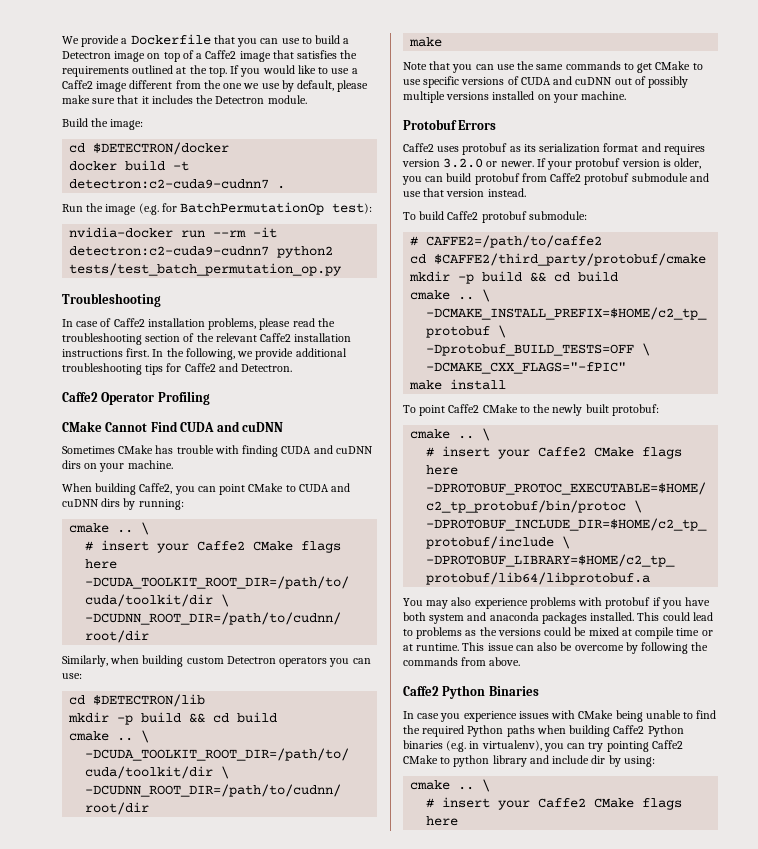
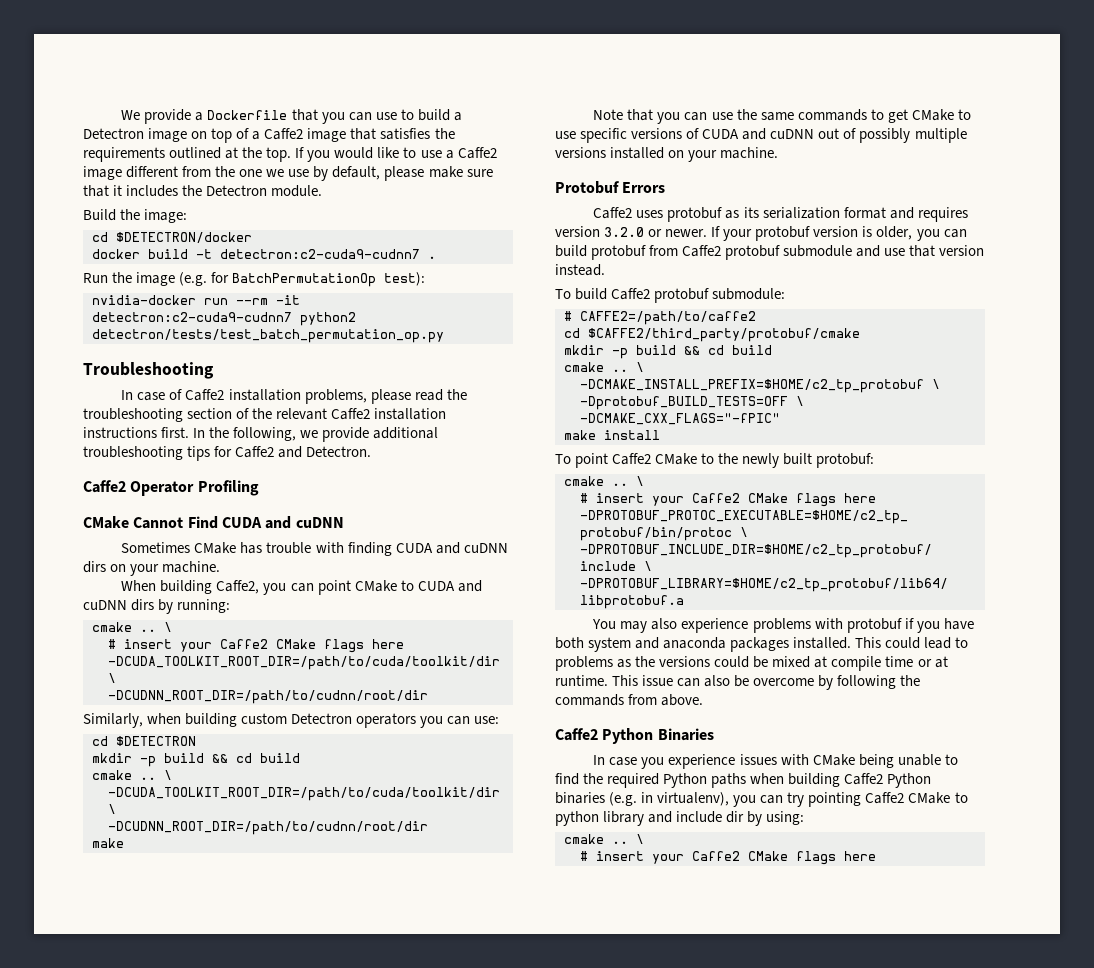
- nvidia-docker run --rm -it detectron:c2-cuda9-cudnn7 python2 tests/test_batch_permutation_op.py
+ nvidia-docker run --rm -it detectron:c2-cuda9-cudnn7 python2 detectron/tests/test_batch_permutation_op.py
- cd $DETECTRON/lib
+ cd $DETECTRON

